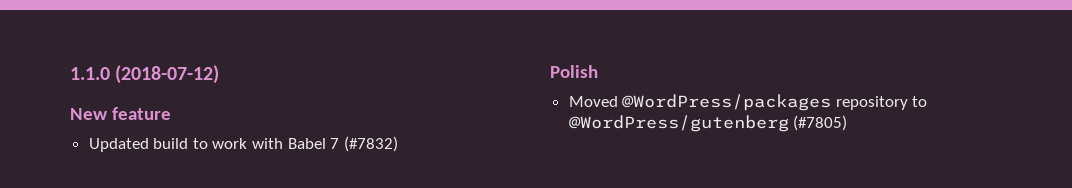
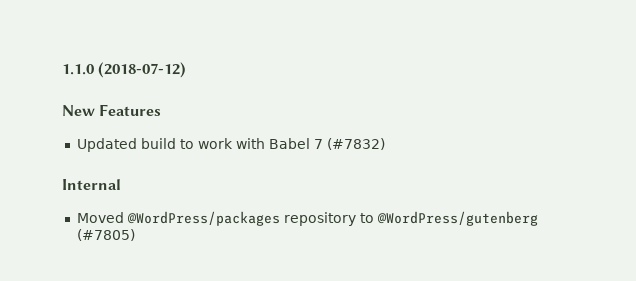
- New feature
+ New Features
- Polish
+ Internal

